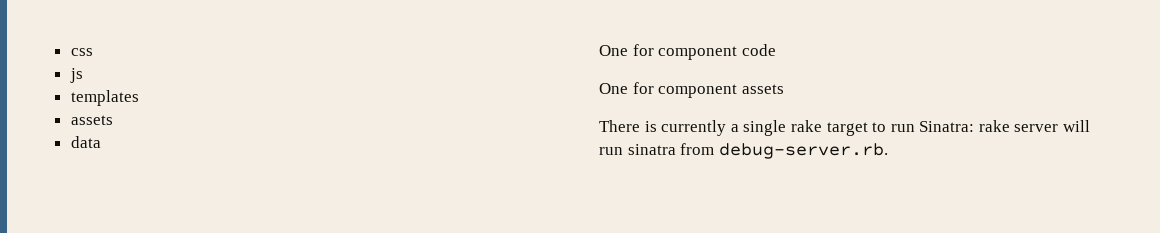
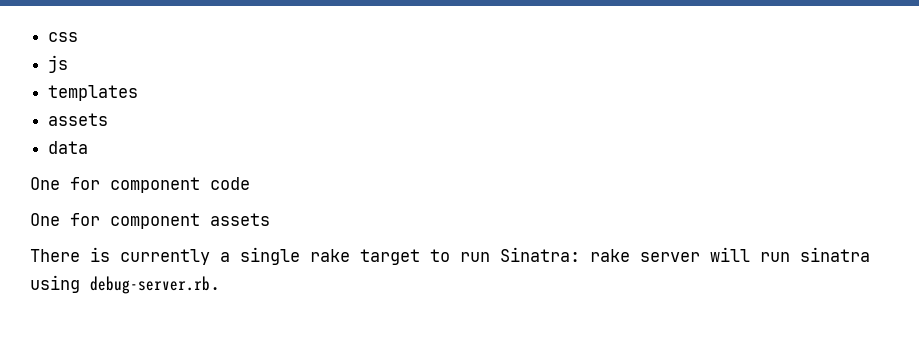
- There is currently a single rake target to run Sinatra: rake server will run sinatra from debug-server.rb.
+ There is currently a single rake target to run Sinatra: rake server will run sinatra using debug-server.rb.

